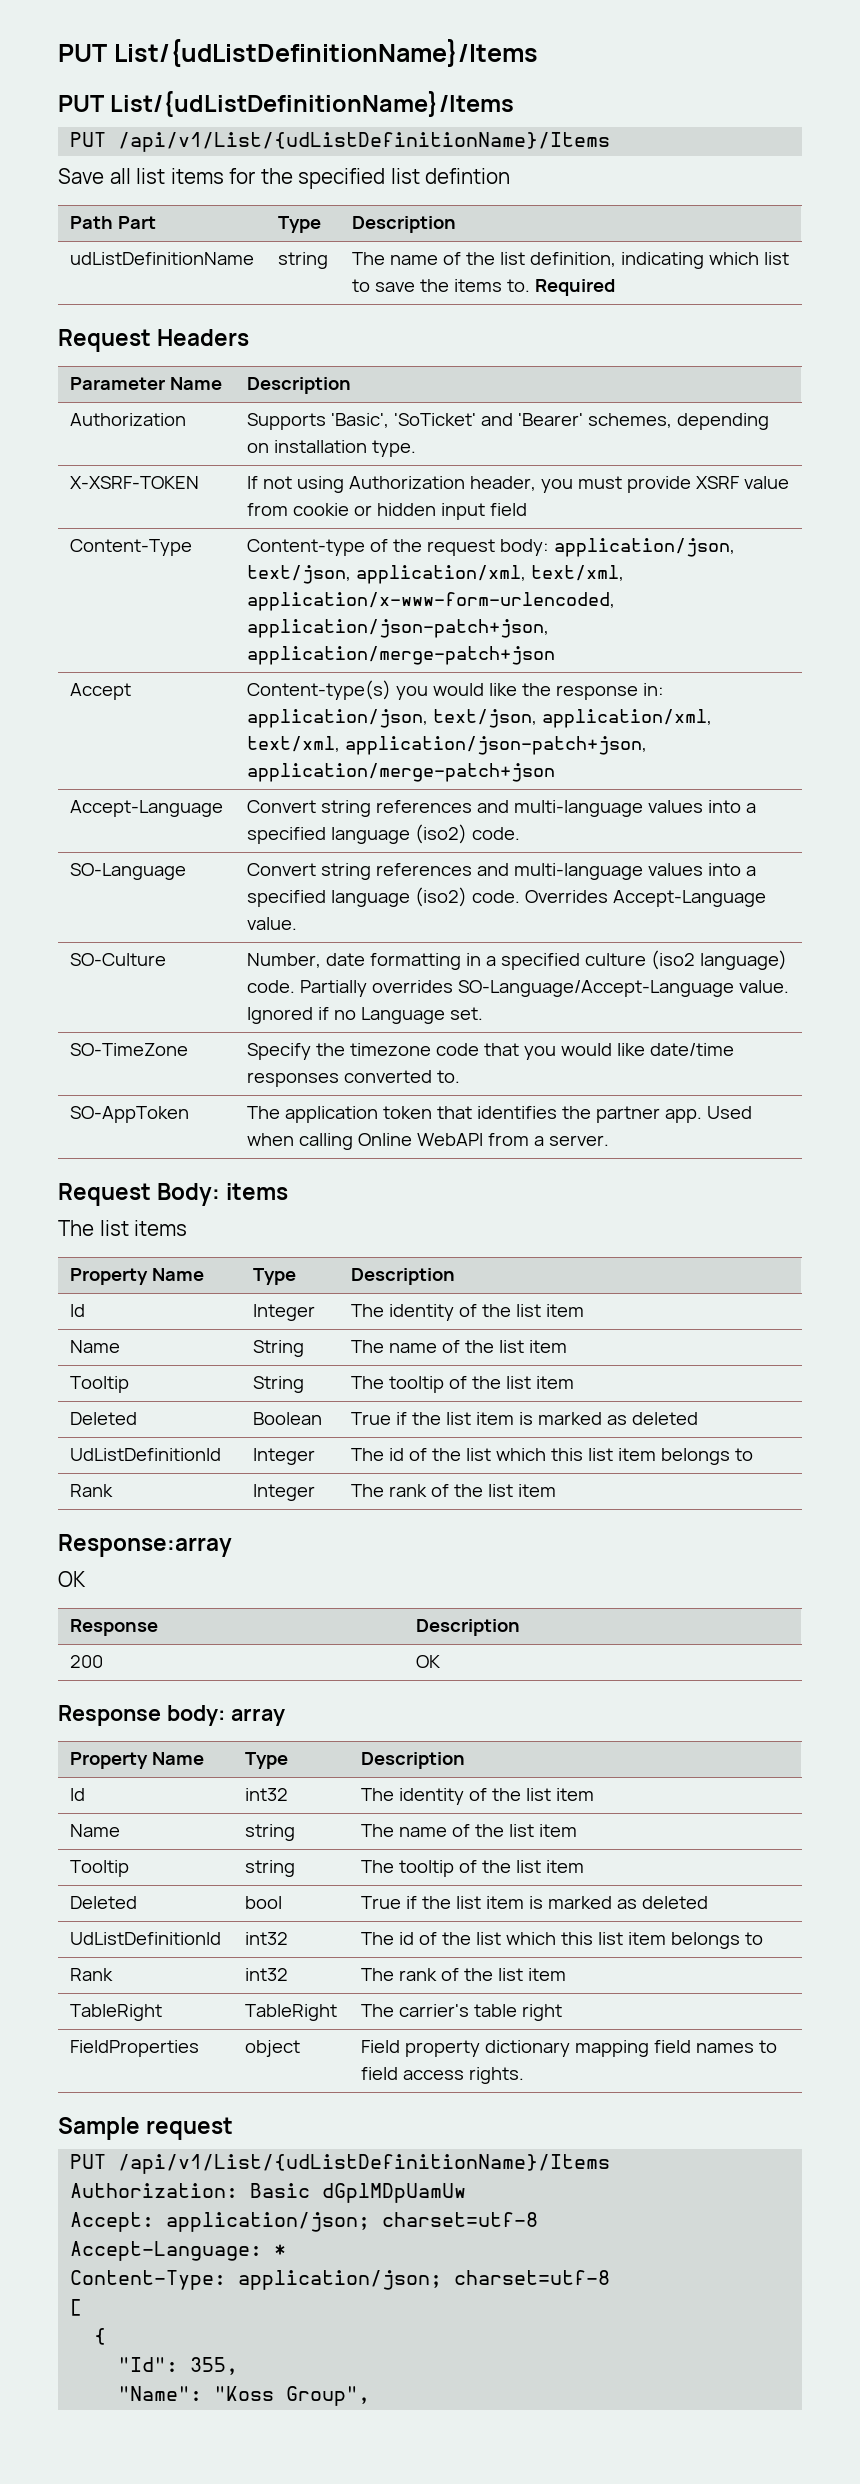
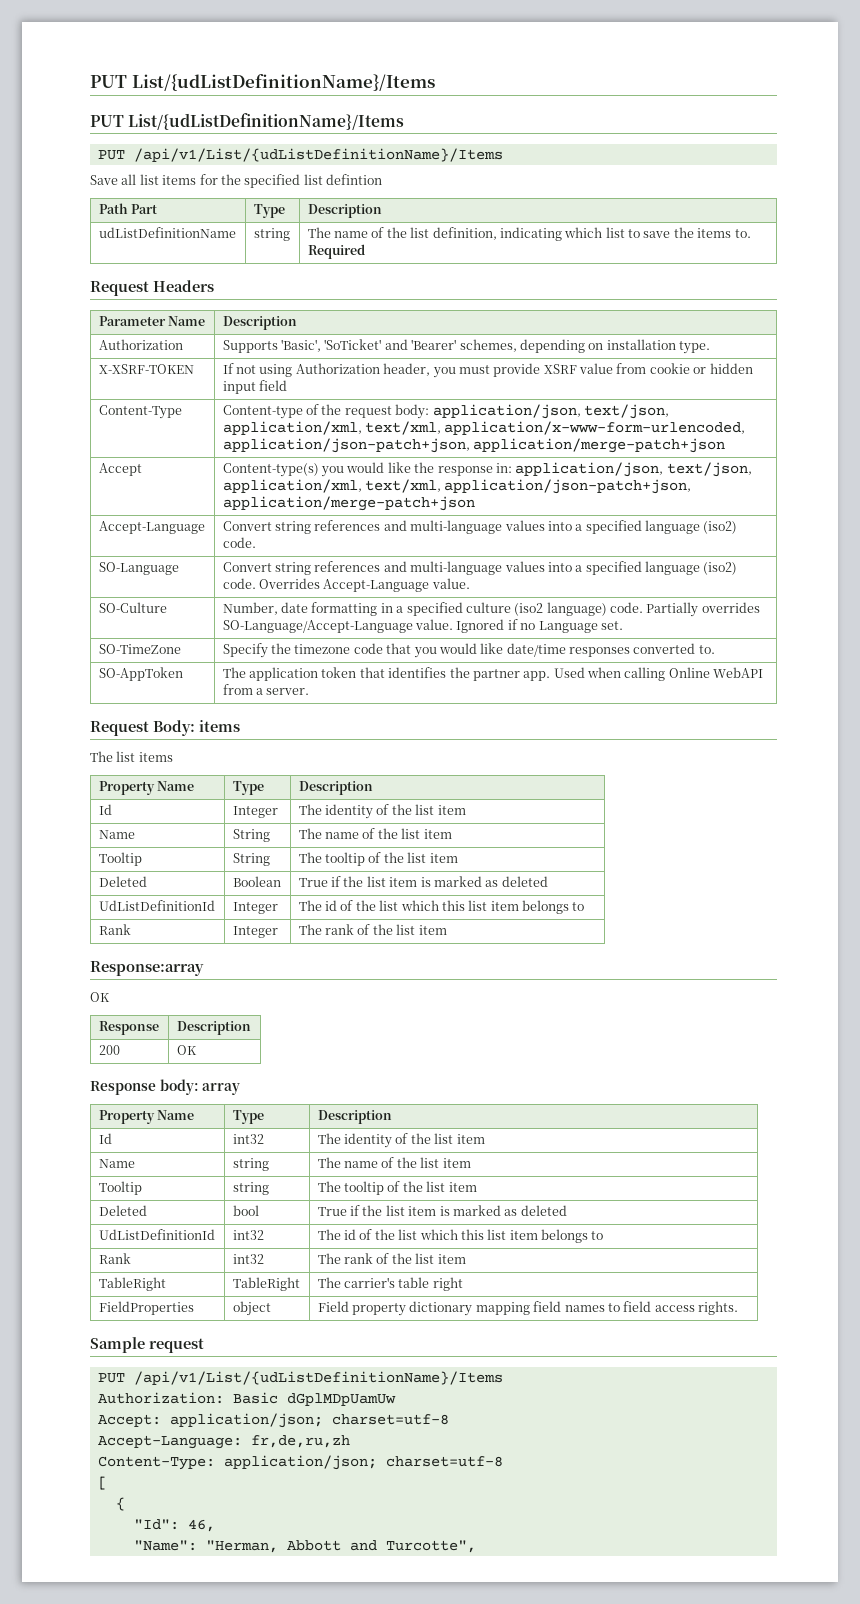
- Accept-Language: *
+ Accept-Language: fr,de,ru,zh
- "Id": 355,
+ "Id": 46,
- "Name": "Koss Group",
+ "Name": "Herman, Abbott and Turcotte",

